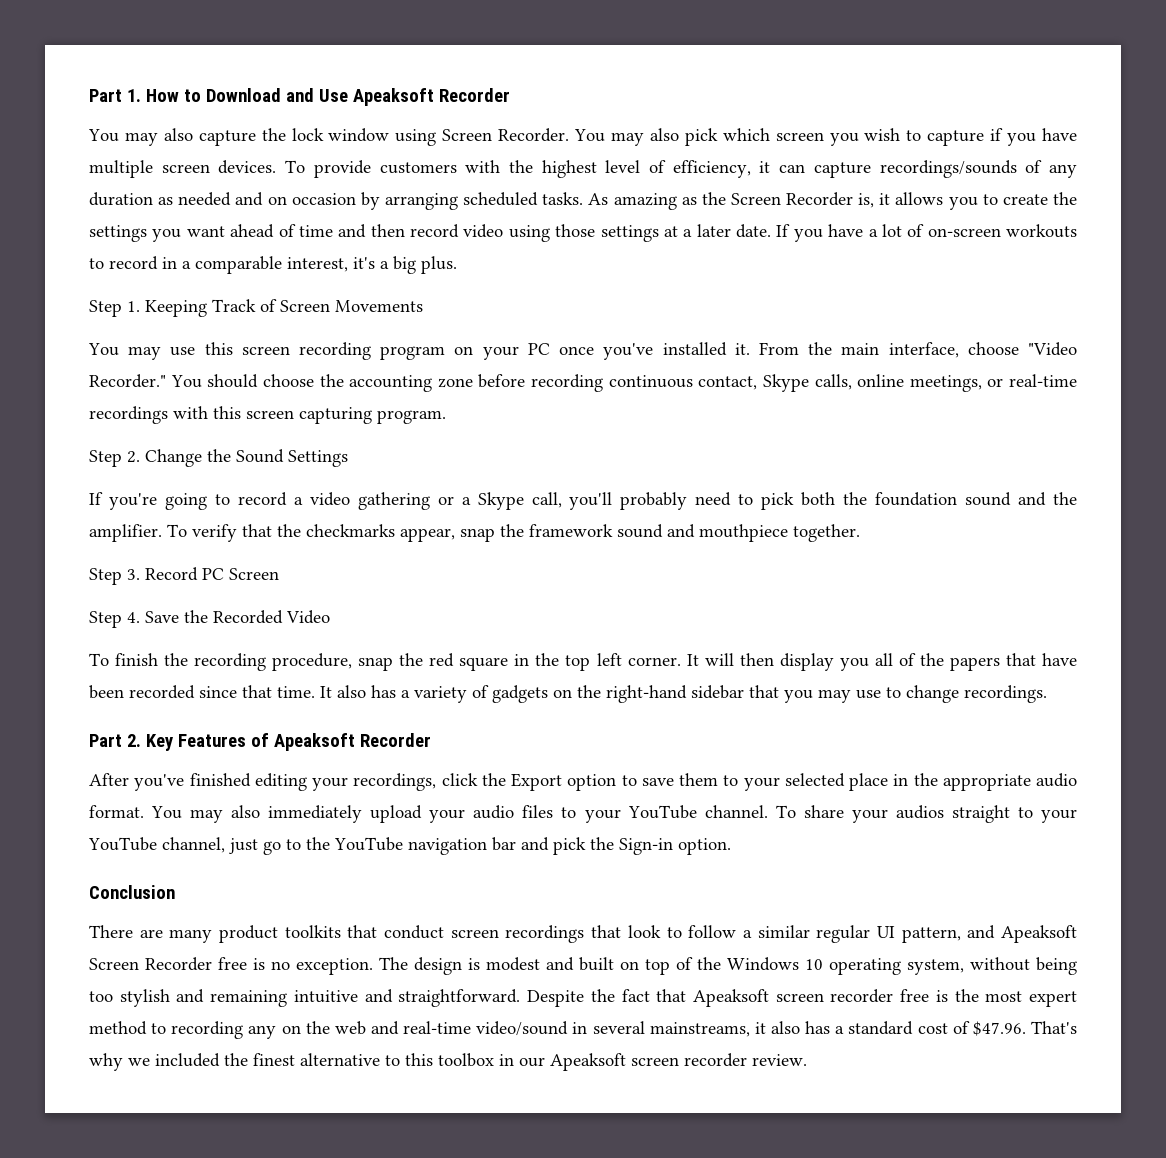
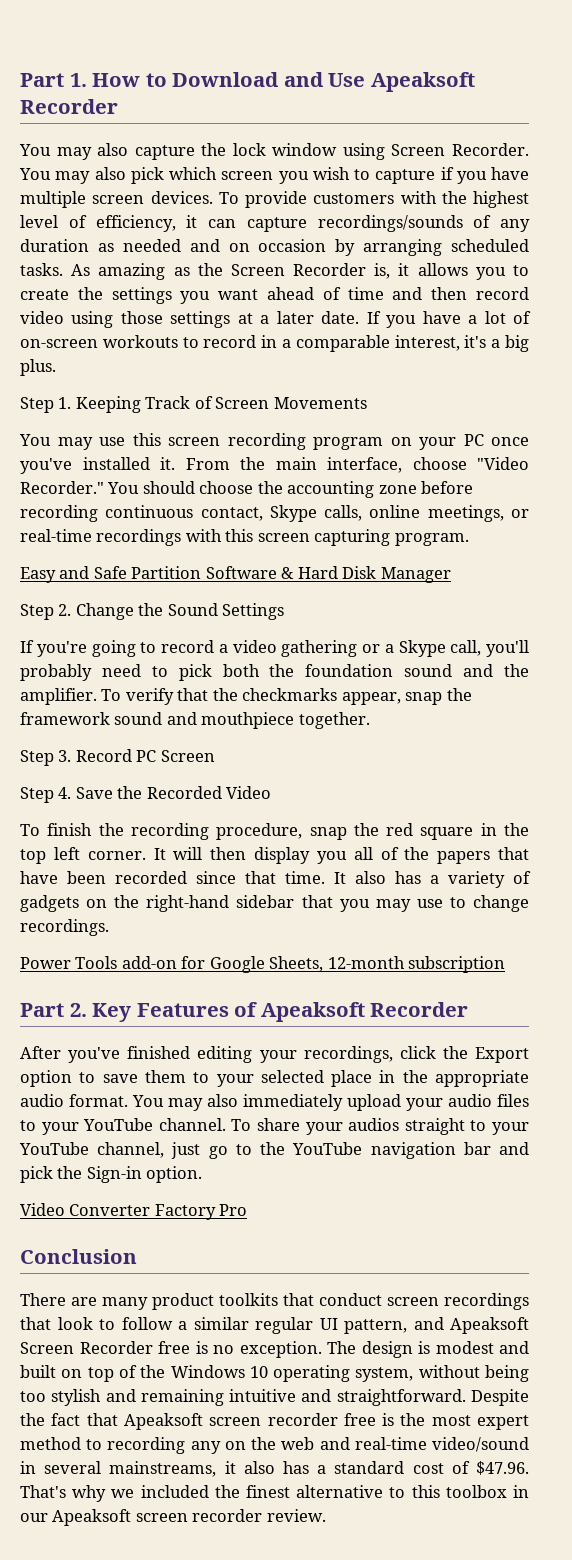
+ Easy and Safe Partition Software & Hard Disk Manager
+ Power Tools add-on for Google Sheets, 12-month subscription
+ Video Converter Factory Pro

